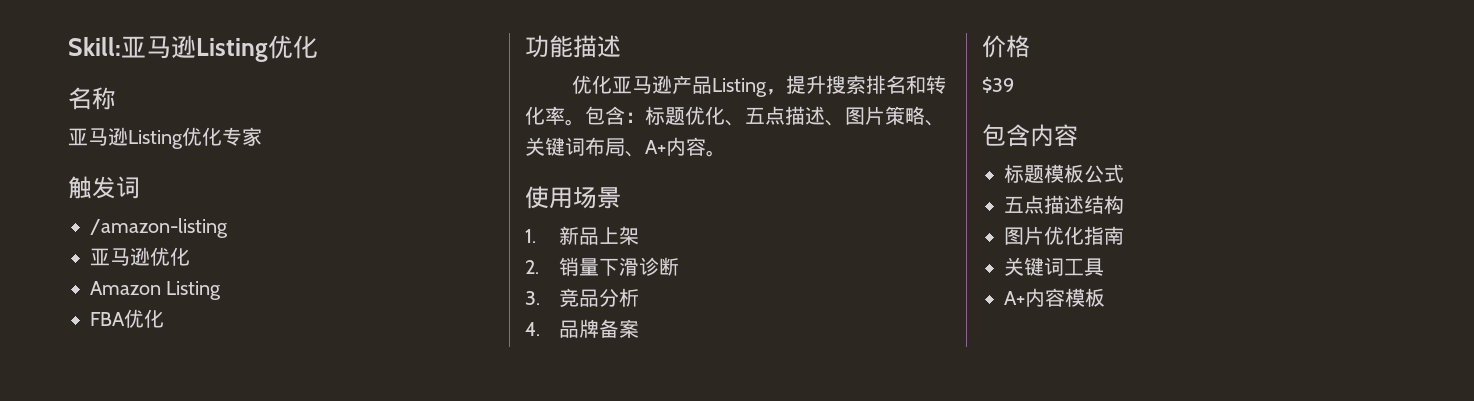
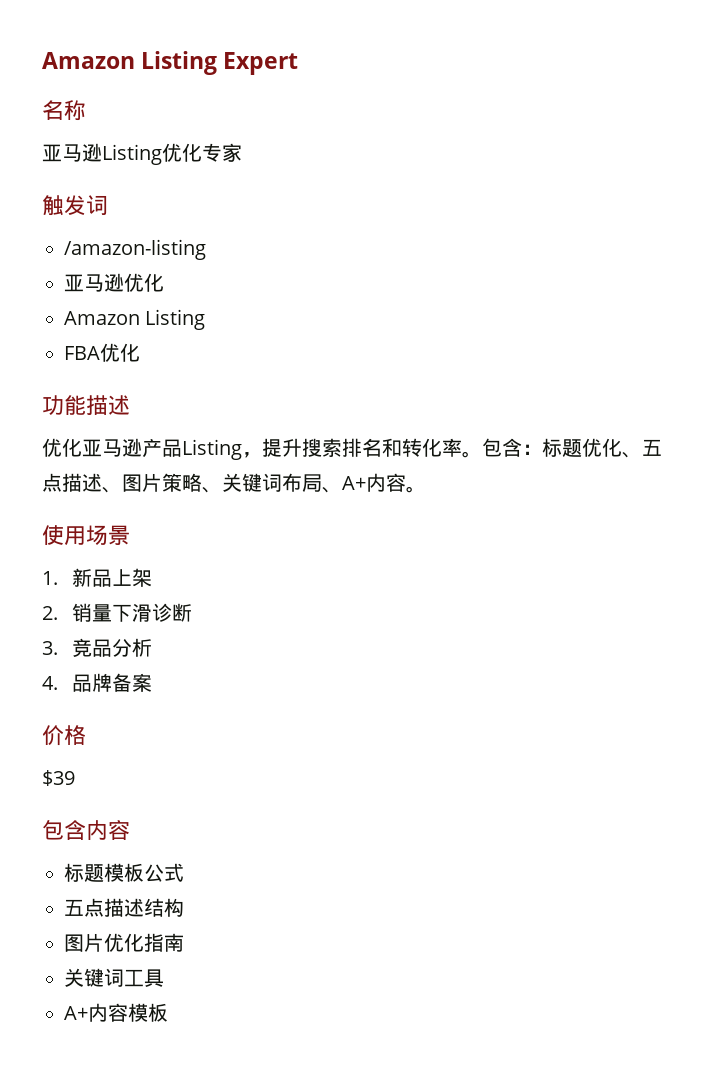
- Skill:亚马逊Listing优化
+ Amazon Listing Expert

